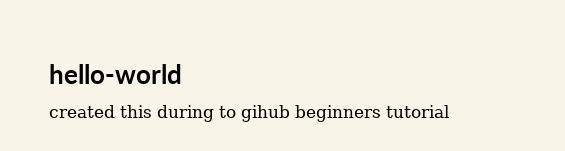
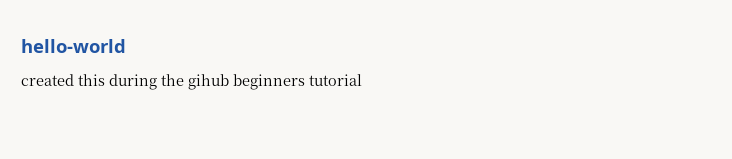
- created this during to gihub beginners tutorial
+ created this during the gihub beginners tutorial

